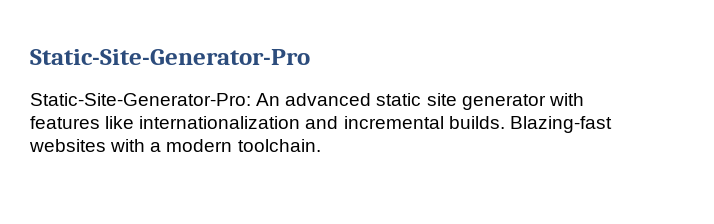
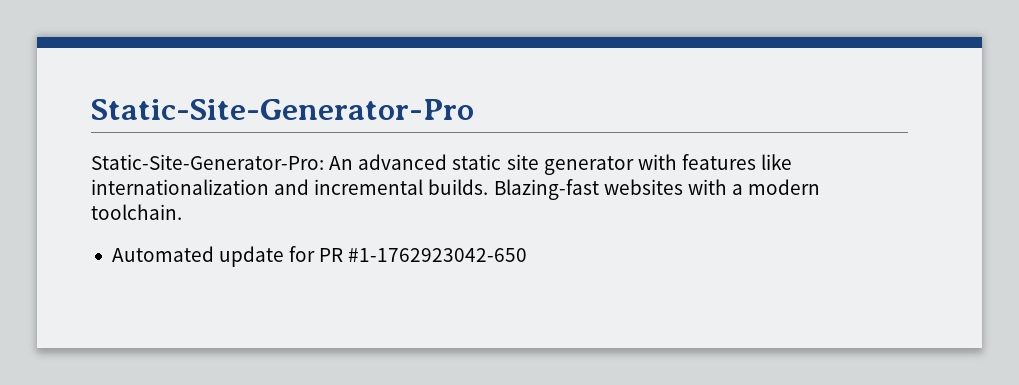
+ Automated update for PR #1-1762923042-650

